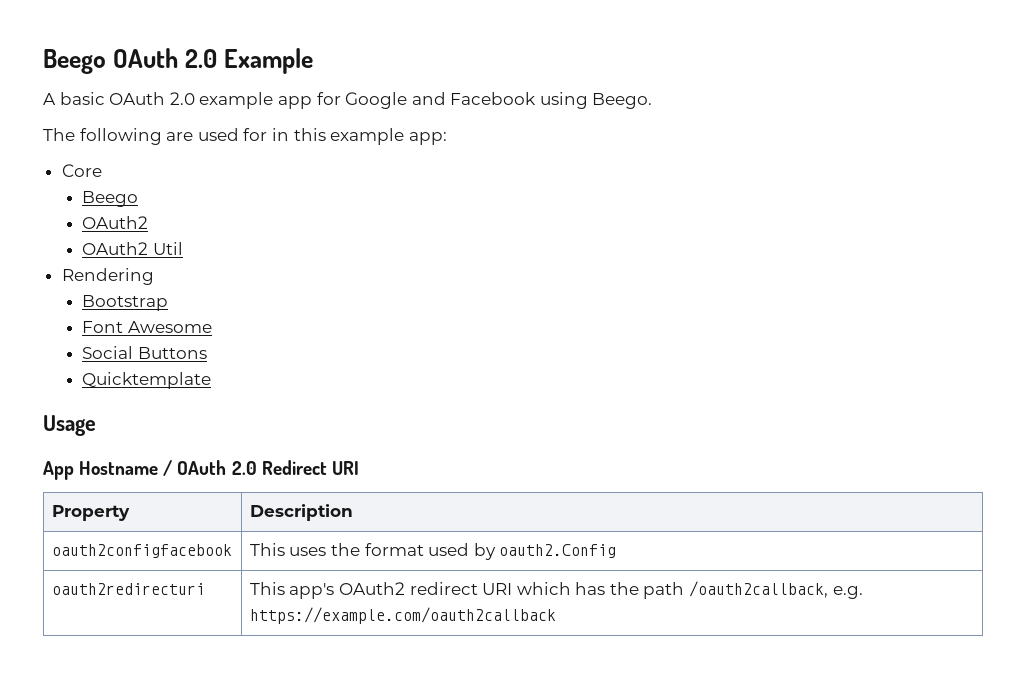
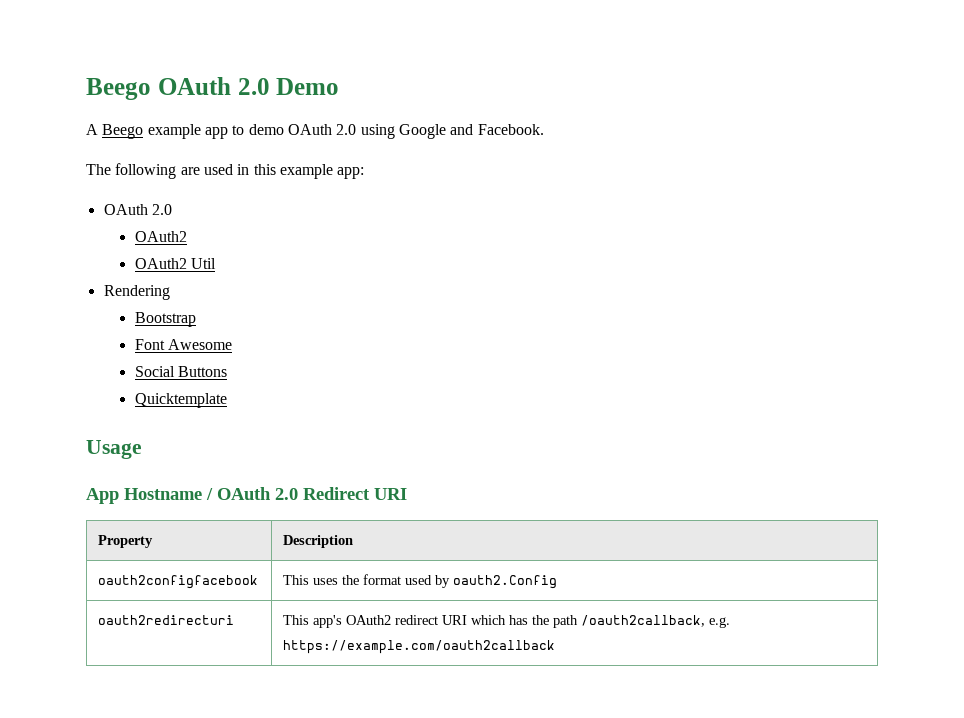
- Beego OAuth 2.0 Example
+ Beego OAuth 2.0 Demo
- A basic OAuth 2.0 example app for Google and Facebook using Beego.
+ A Beego example app to demo OAuth 2.0 using Google and Facebook.
- The following are used for in this example app:
- Core
- Beego
+ The following are used in this example app:
+ OAuth 2.0

